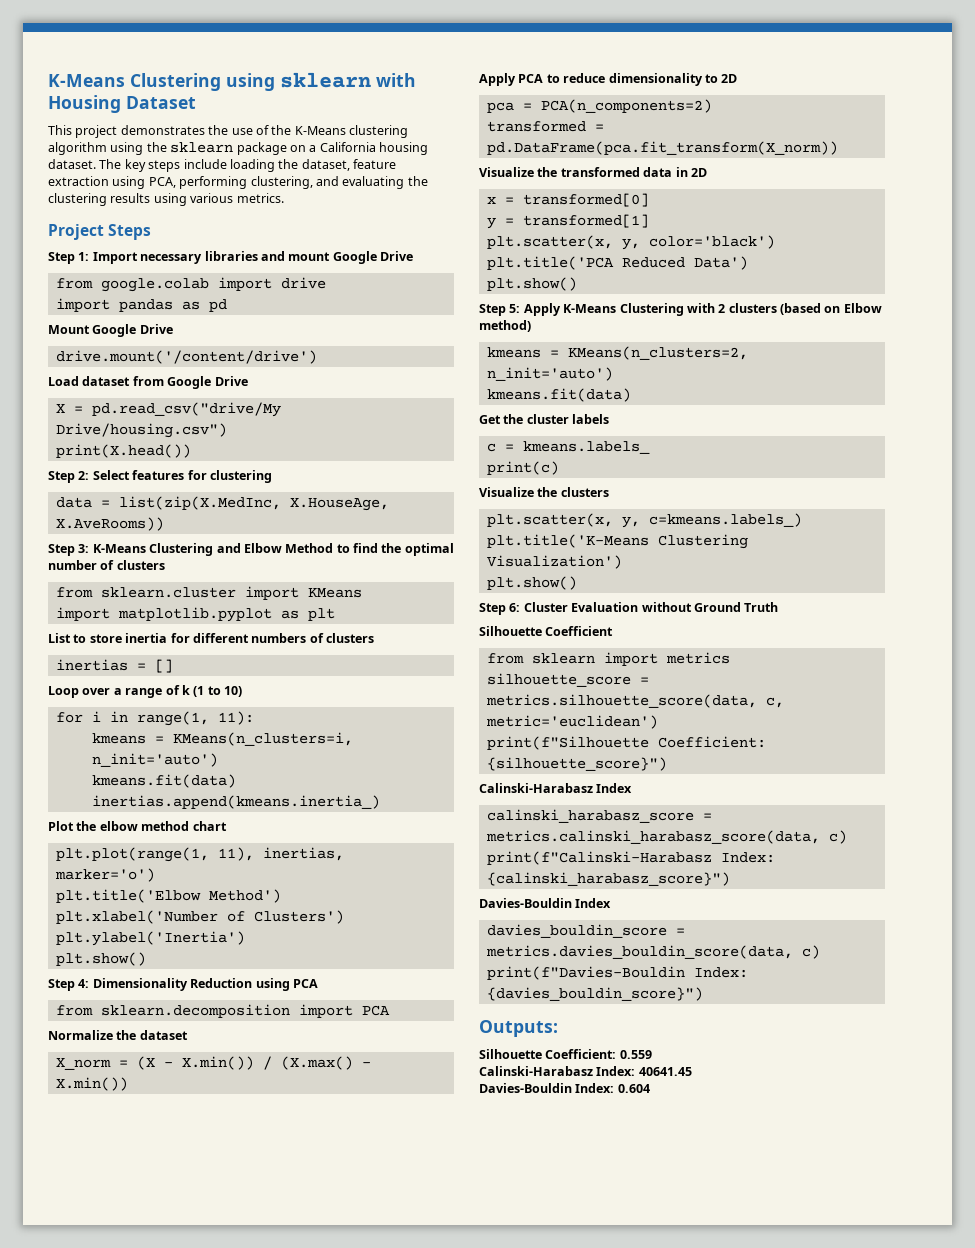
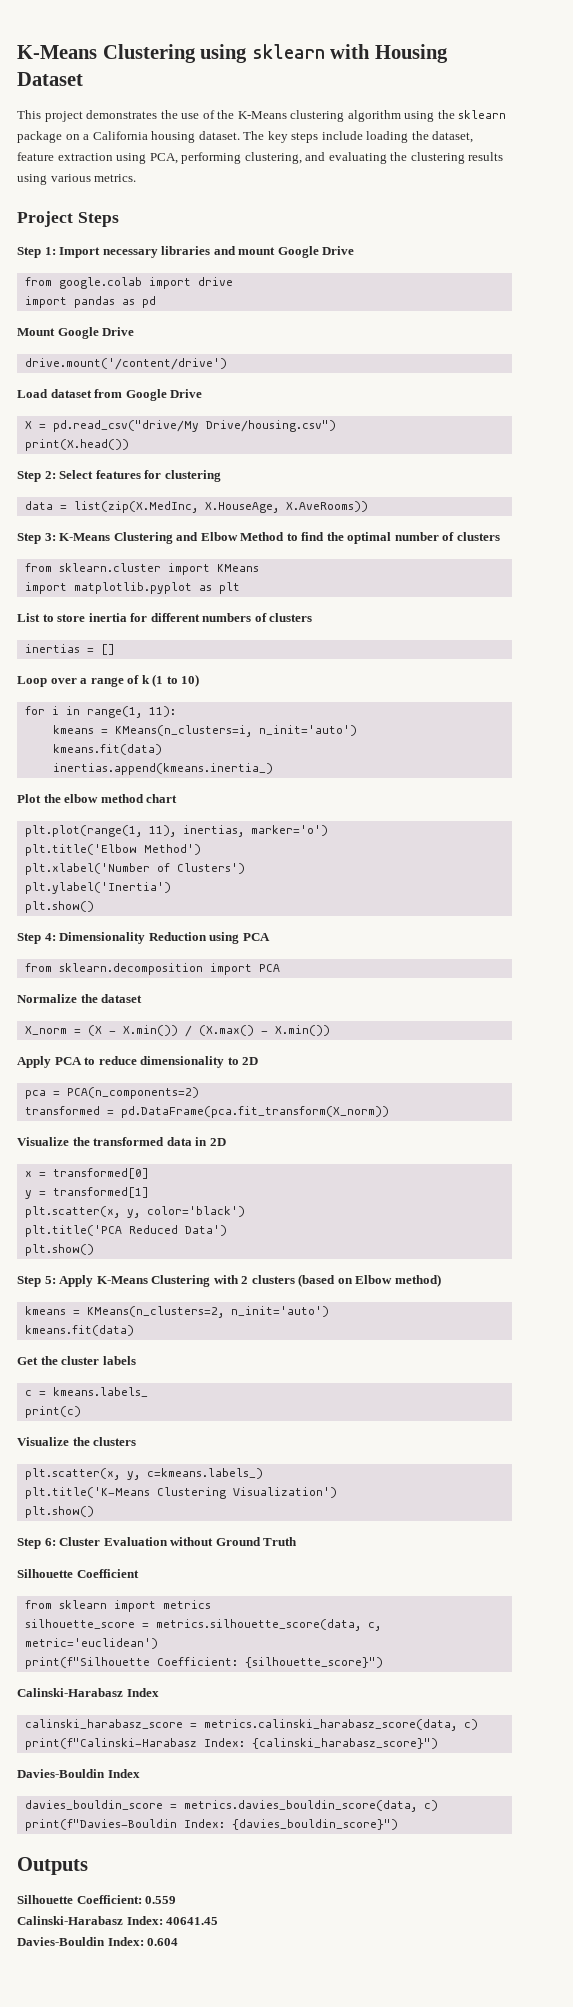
- Outputs:
+ Outputs

